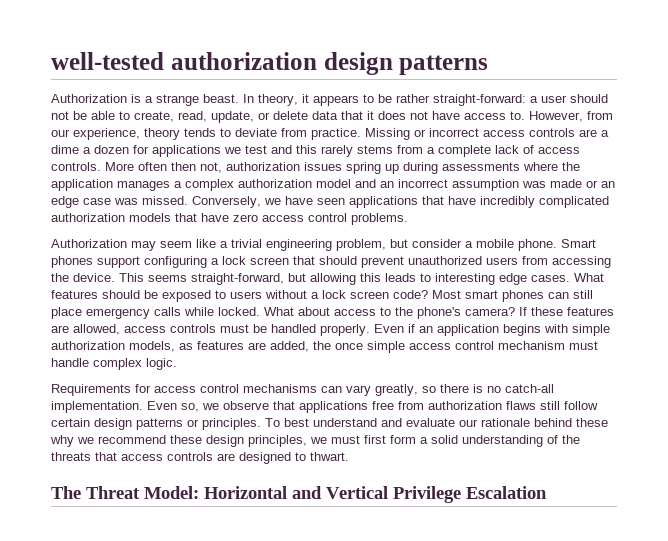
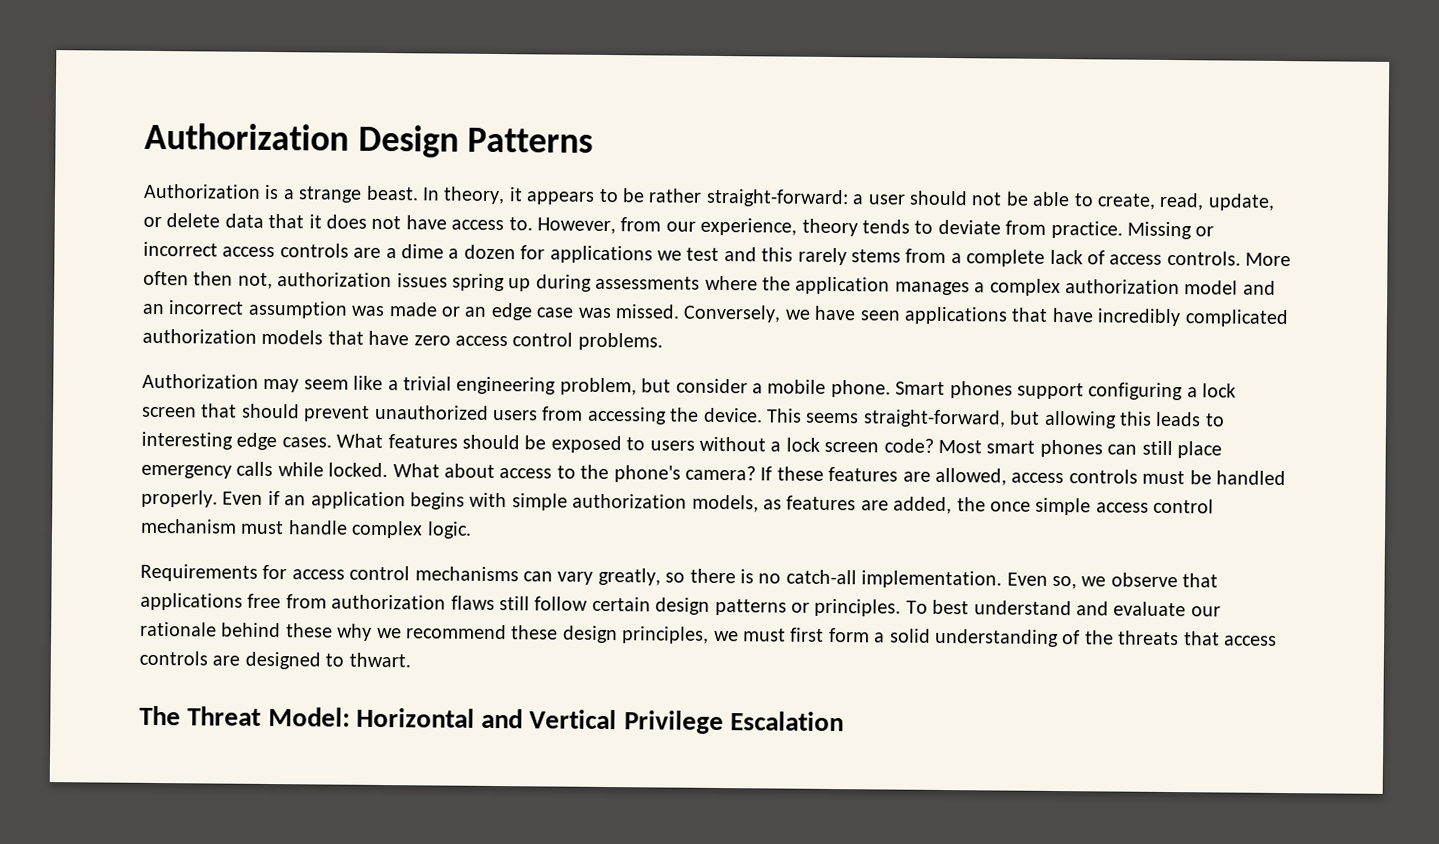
- well-tested authorization design patterns
+ Authorization Design Patterns

